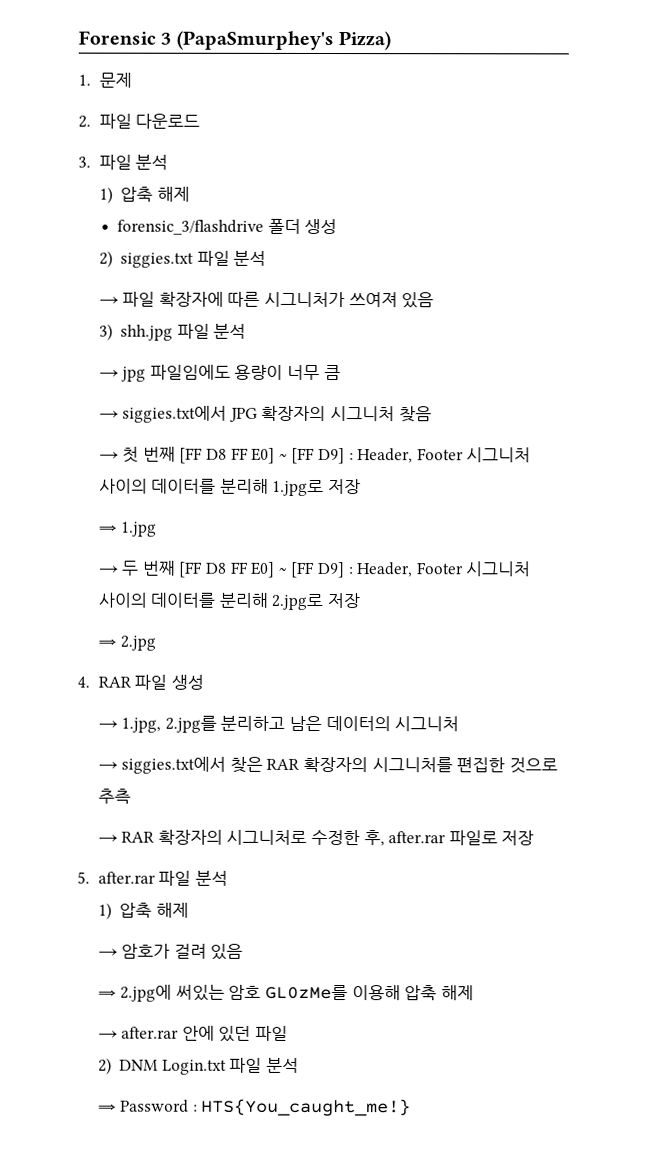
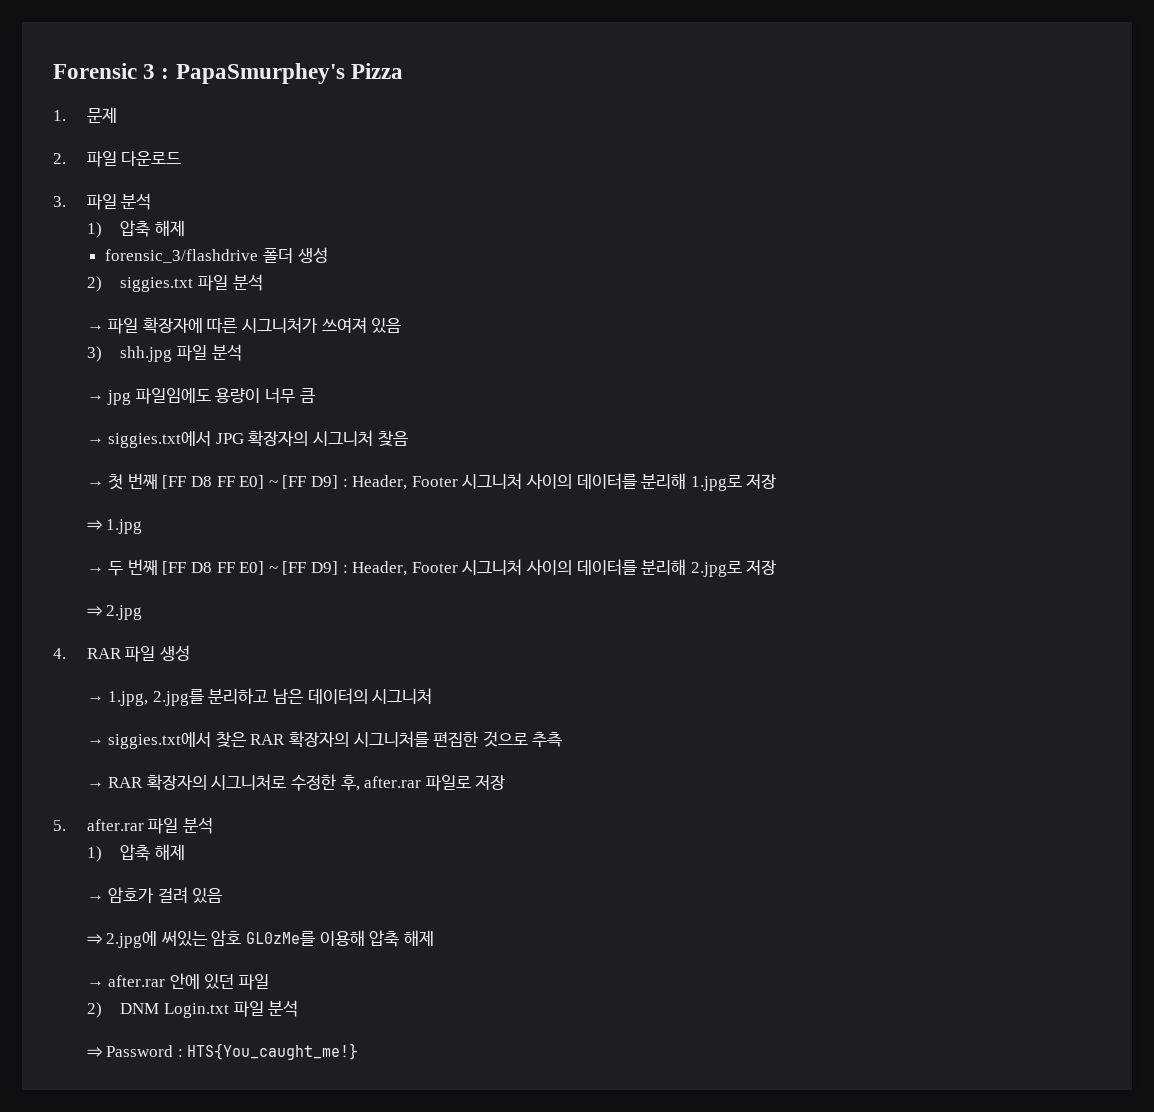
- Forensic 3 (PapaSmurphey's Pizza)
+ Forensic 3 : PapaSmurphey's Pizza

